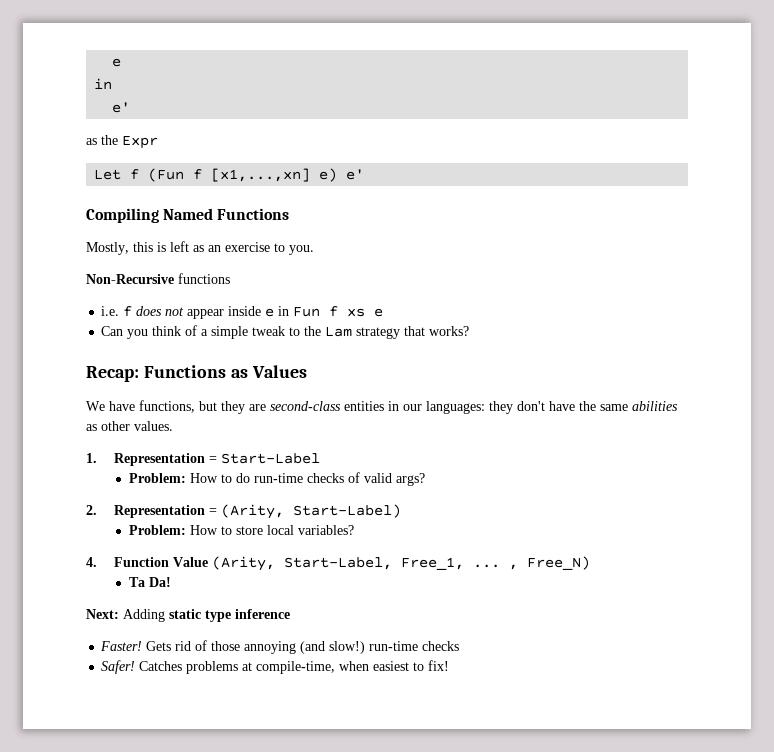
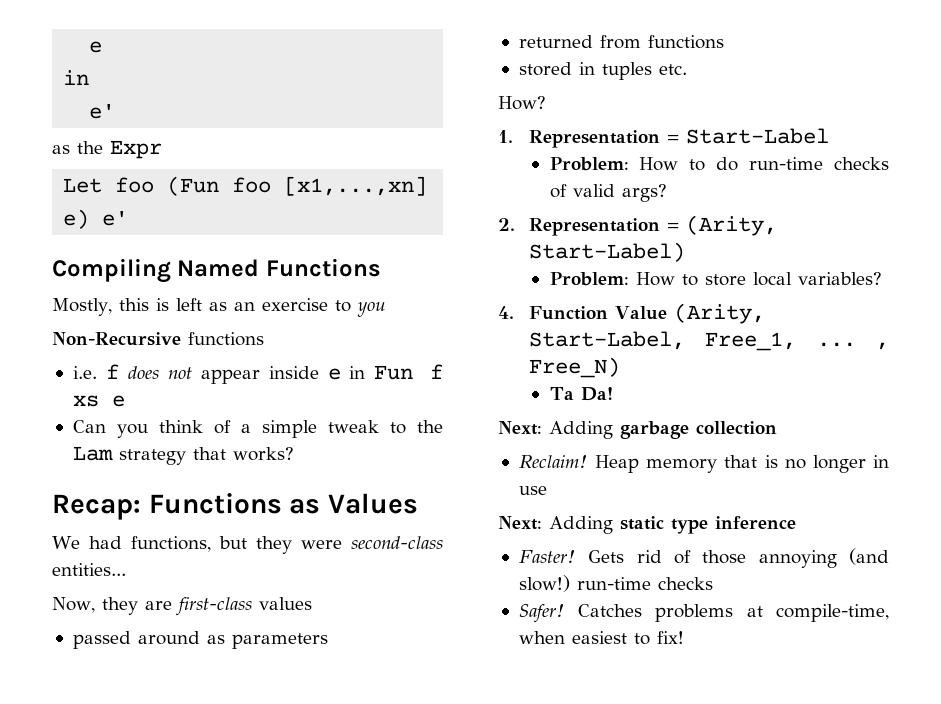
- Let f (Fun f [x1,...,xn] e) e'
+ Let foo (Fun foo [x1,...,xn] e) e'
- Mostly, this is left as an exercise to you.
+ Mostly, this is left as an exercise to you
- We have functions, but they are second-class entities in our languages: they don't have the same abilities as other values.
+ We had functions, but they were second-class entities...
+ Now, they are first-class values
+ passed around as parameters
+ returned from functions
+ stored in tuples etc.
+ How?
+ Next: Adding garbage collection
+ Reclaim! Heap memory that is no longer in use

